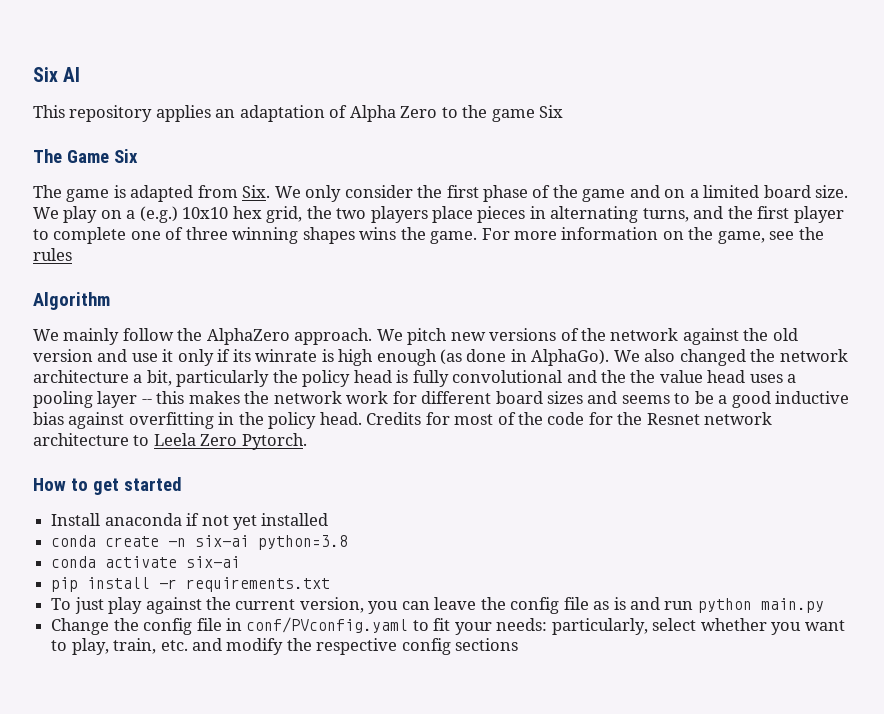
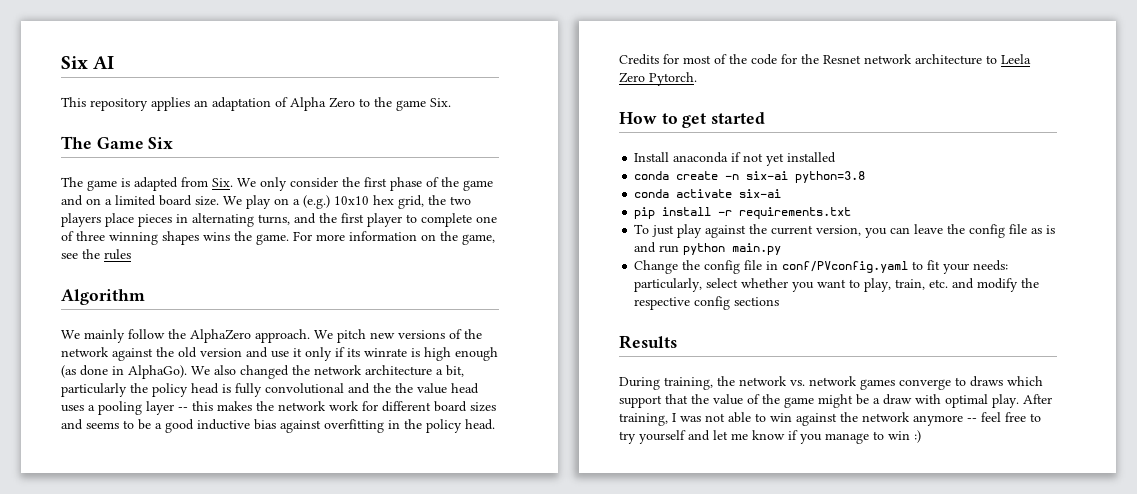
- This repository applies an adaptation of Alpha Zero to the game Six
+ This repository applies an adaptation of Alpha Zero to the game Six.
+ Results
+ During training, the network vs. network games converge to draws which support that the value of the game might be a draw with optimal play. After training, I was not able to win against the network anymore -- feel free to try yourself and let me know if you manage to win :)

